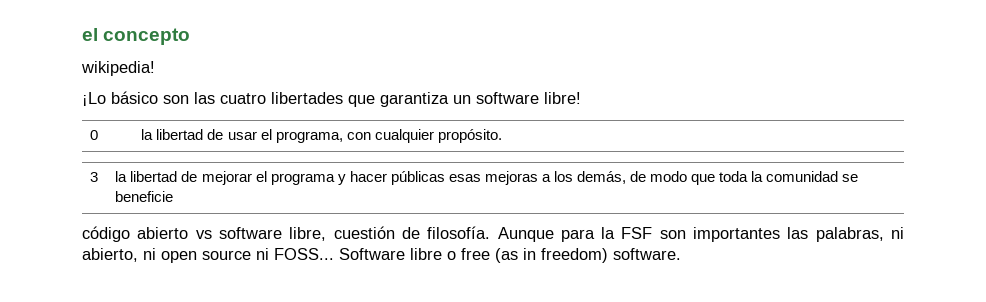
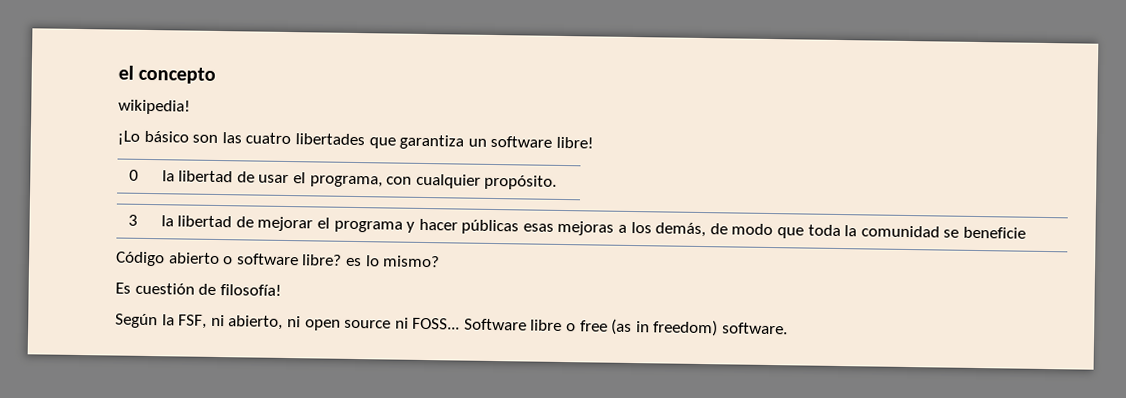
- código abierto vs software libre, cuestión de filosofía. Aunque para la FSF son importantes las palabras, ni abierto, ni open source ni FOSS...
+ Código abierto o software libre? es lo mismo?
+ Es cuestión de filosofía!
+ Según la FSF, ni abierto, ni open source ni FOSS...

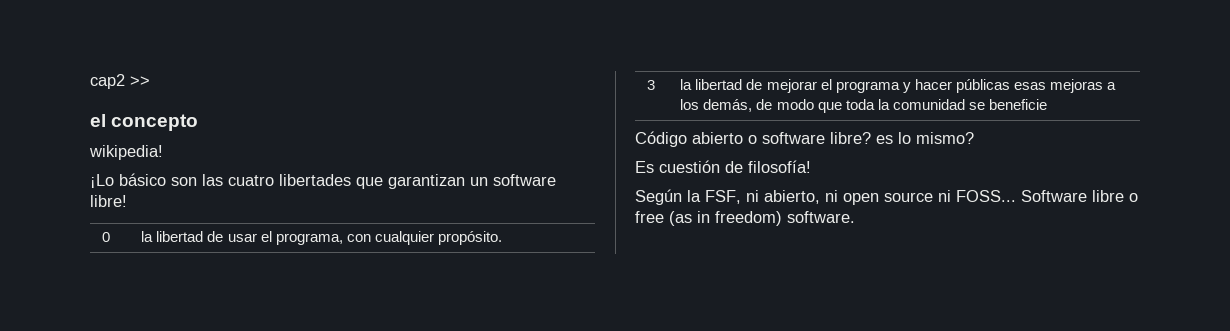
+ cap2 >>
- ¡Lo básico son las cuatro libertades que garantiza un software libre!
+ ¡Lo básico son las cuatro libertades que garantizan un software libre!

